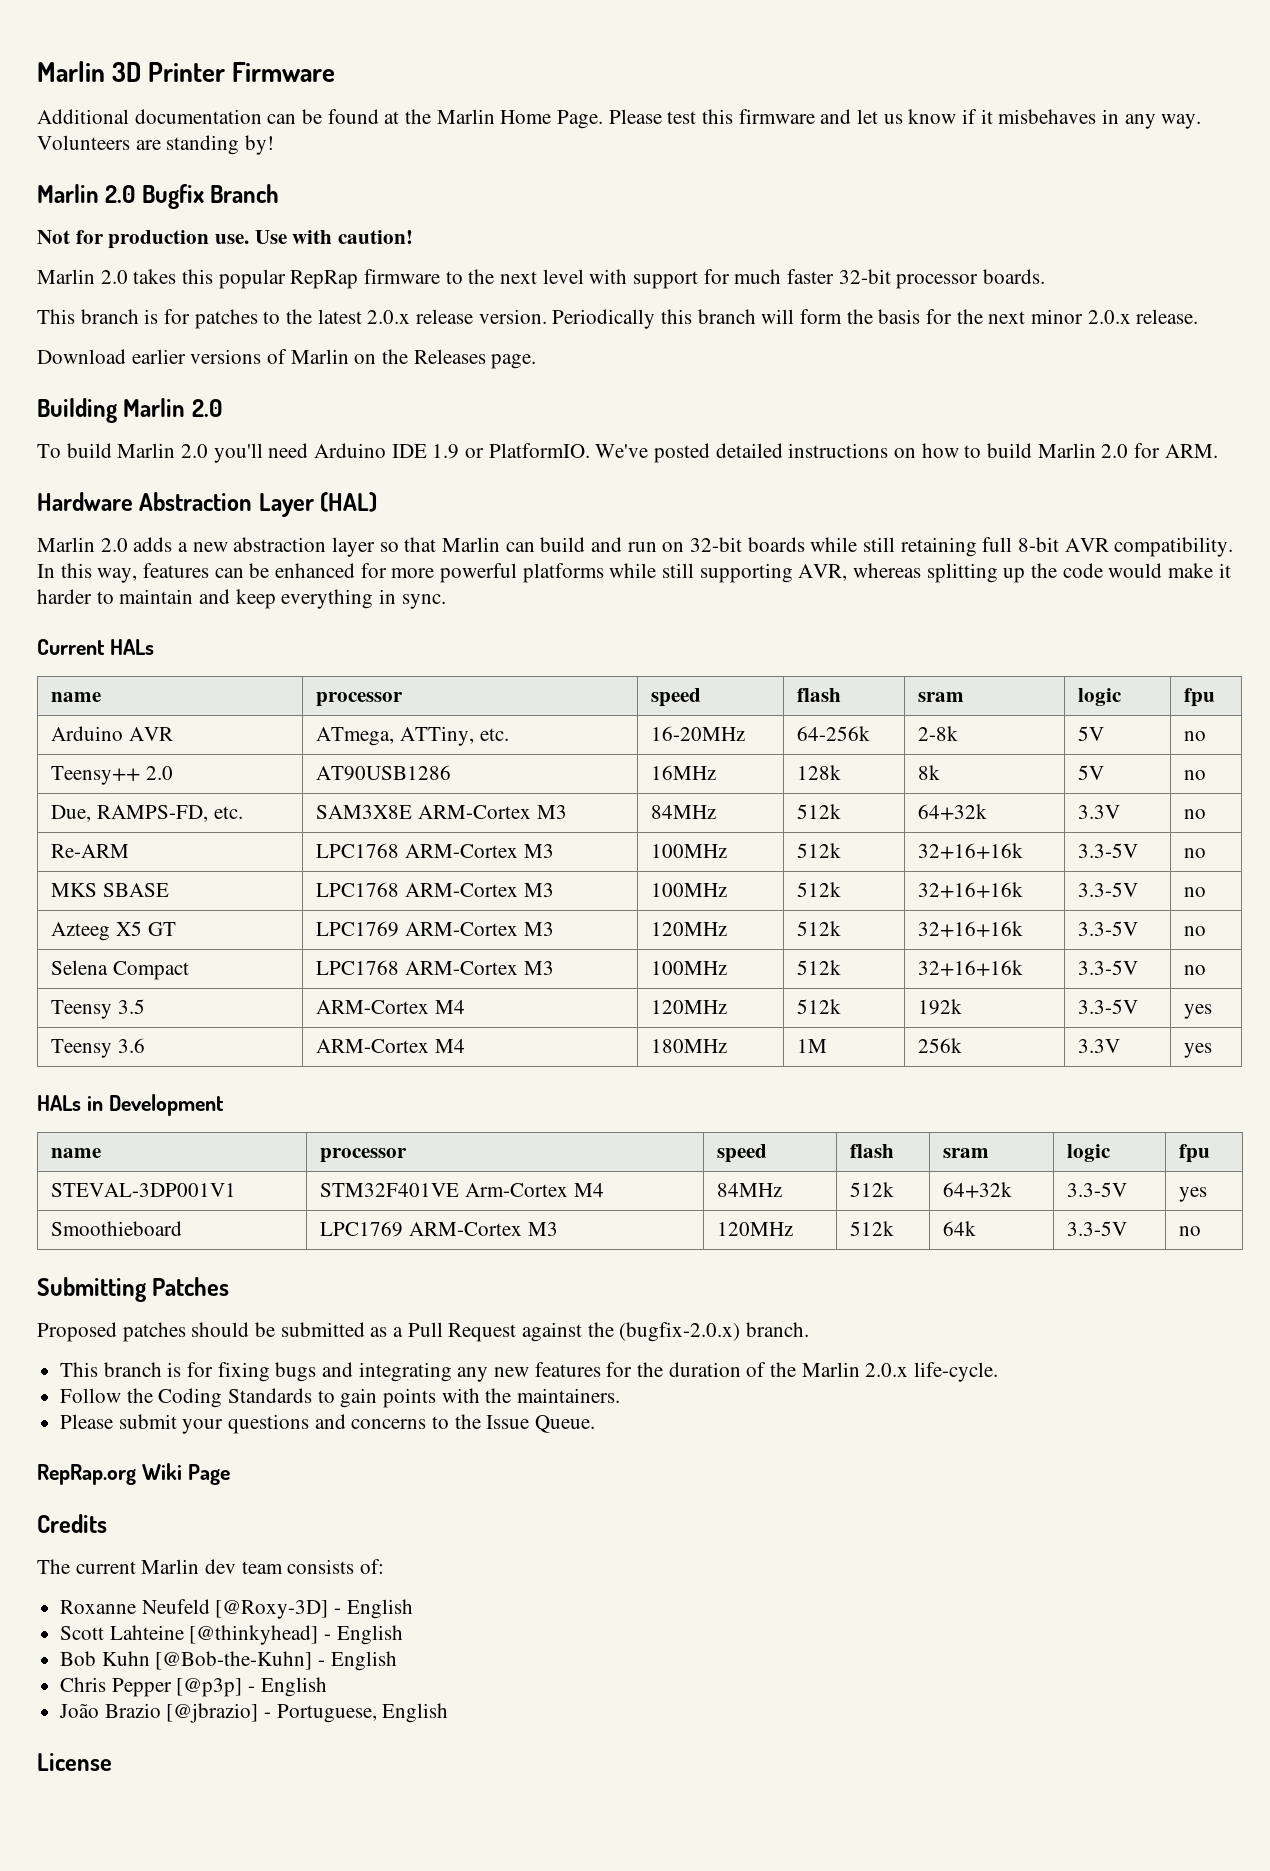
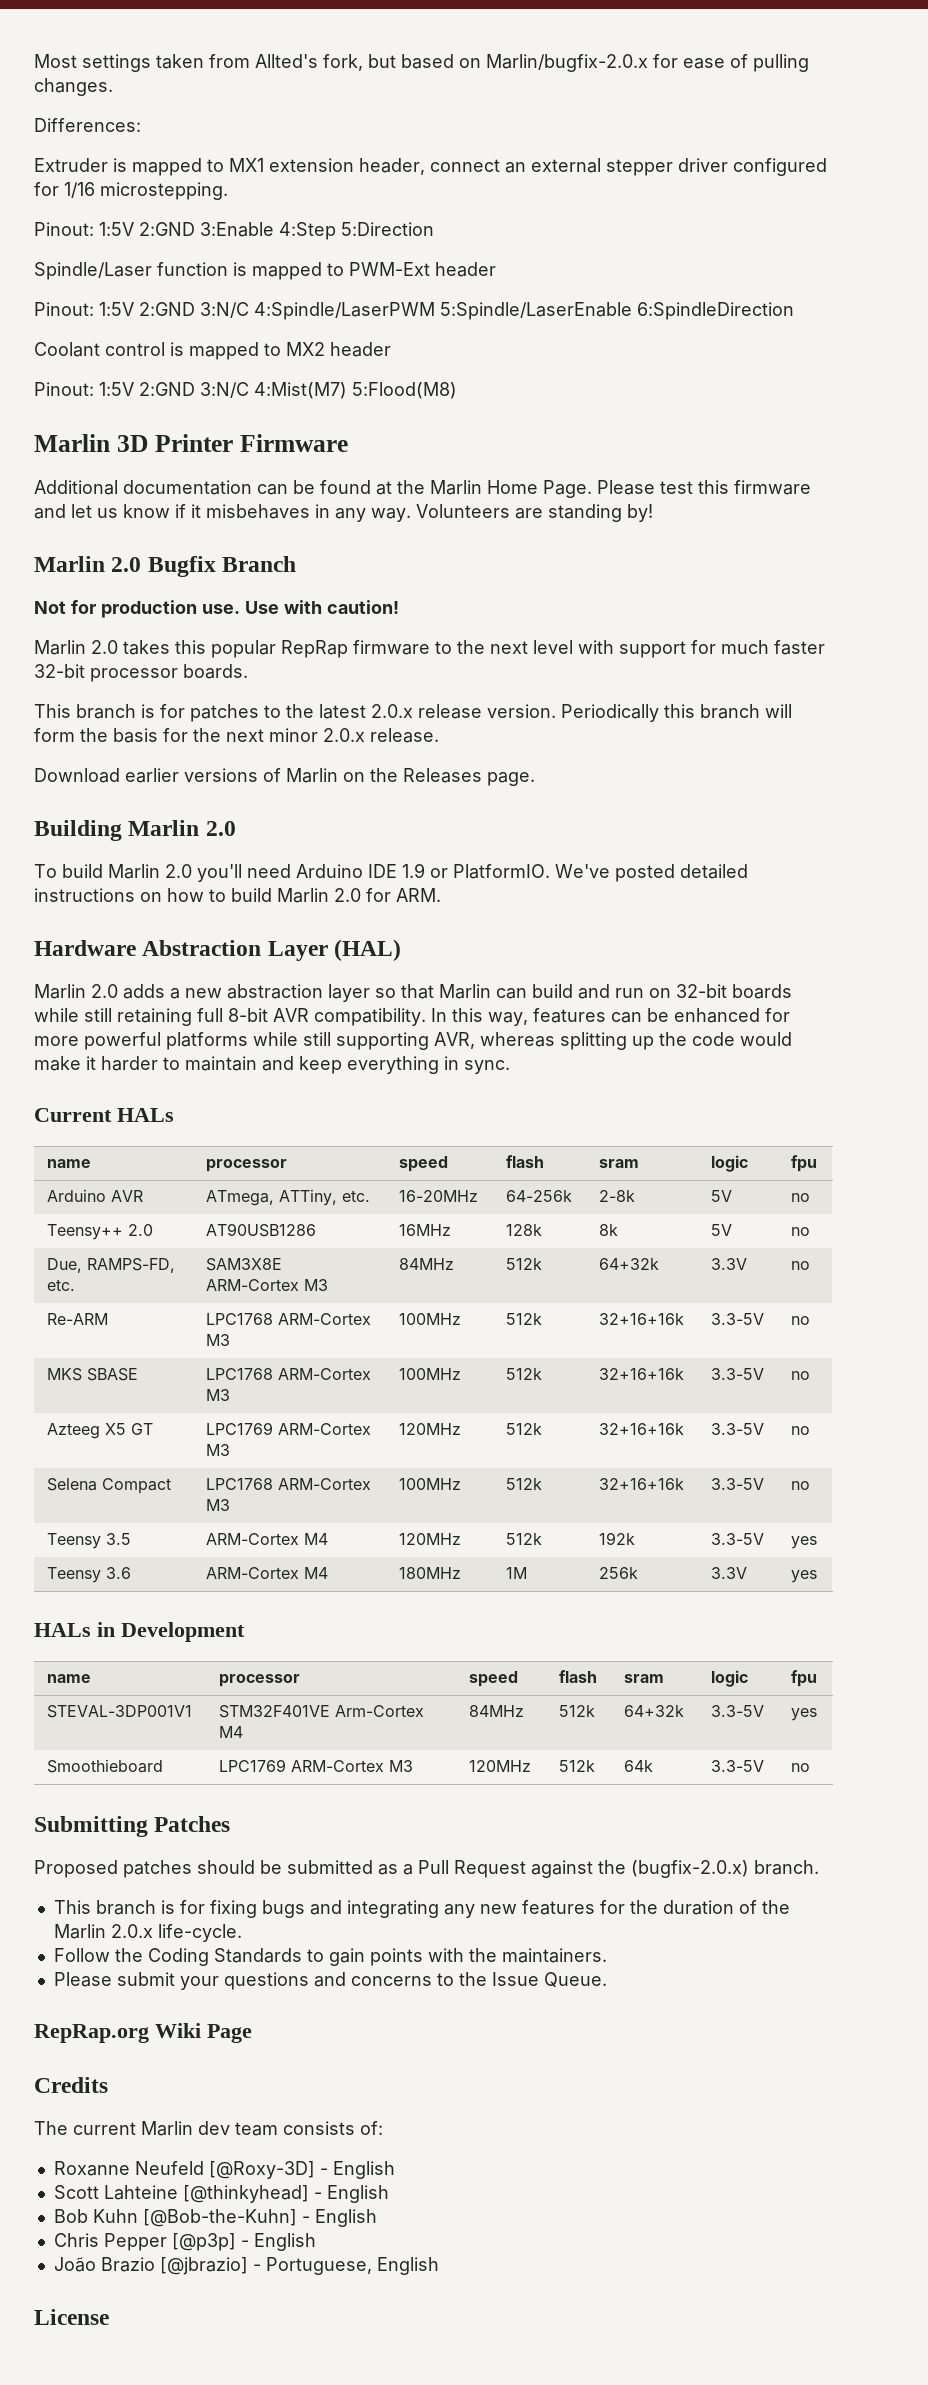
+ Most settings taken from Allted's fork, but based on Marlin/bugfix-2.0.x for ease of pulling changes.
+ Differences:
+ Extruder is mapped to MX1 extension header, connect an external stepper driver configured for 1/16 microstepping.
+ Pinout: 1:5V 2:GND 3:Enable 4:Step 5:Direction
+ Spindle/Laser function is mapped to PWM-Ext header
+ Pinout: 1:5V 2:GND 3:N/C 4:Spindle/LaserPWM 5:Spindle/LaserEnable 6:SpindleDirection
+ Coolant control is mapped to MX2 header
+ Pinout: 1:5V 2:GND 3:N/C 4:Mist(M7) 5:Flood(M8)

